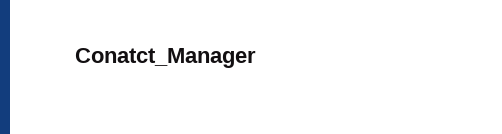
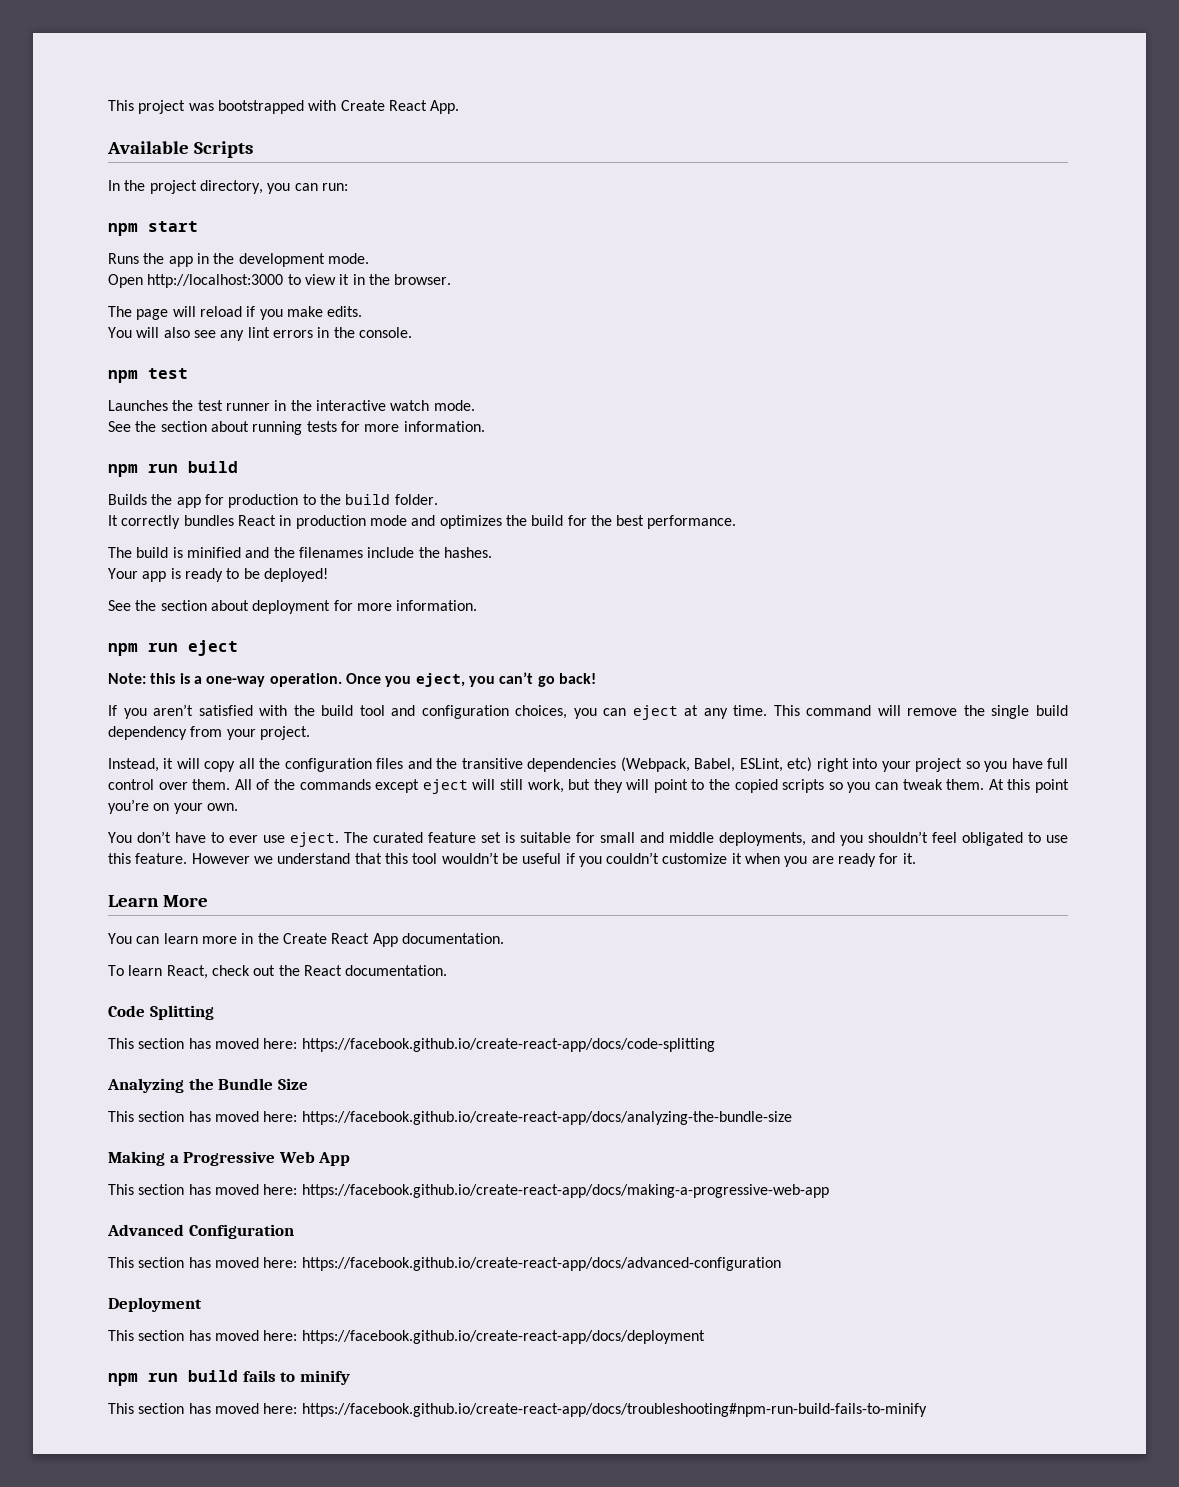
- Conatct_Manager
+ This project was bootstrapped with Create React App.
+ Available Scripts
+ In the project directory, you can run:
+ npm start
+ Runs the app in the development mode.
+ Open http://localhost:3000 to view it in the browser.
+ The page will reload if you make edits.
+ You will also see any lint errors in the console.
+ npm test
+ Launches the test runner in the interactive watch mode.
+ See the section about running tests for more information.
+ npm run build
+ Builds the app for production to the build folder.
+ It correctly bundles React in production mode and optimizes the build for the best performance.
+ The build is minified and the filenames include the hashes.
+ Your app is ready to be deployed!
+ See the section about deployment for more information.
+ npm run eject
+ Note: this is a one-way operation. Once you eject, you can’t go back!
+ If you aren’t satisfied with the build tool and configuration choices, you can eject at any time. This command will remove the single build dependency from your project.
+ Instead, it will copy all the configuration files and the transitive dependencies (Webpack, Babel, ESLint, etc) right into your project so you have full control over them. All of the commands except eject will still work, but they will point to the copied scripts so you can tweak them. At this point you’re on your own.
+ You don’t have to ever use eject. The curated feature set is suitable for small and middle deployments, and you shouldn’t feel obligated to use this feature. However we understand that this tool wouldn’t be useful if you couldn’t customize it when you are ready for it.
+ Learn More
+ You can learn more in the Create React App documentation.
+ To learn React, check out the React documentation.
+ Code Splitting
+ This section has moved here: https://facebook.github.io/create-react-app/docs/code-splitting
+ Analyzing the Bundle Size
+ This section has moved here: https://facebook.github.io/create-react-app/docs/analyzing-the-bundle-size
+ Making a Progressive Web App
+ This section has moved here: https://facebook.github.io/create-react-app/docs/making-a-progressive-web-app
+ Advanced Configuration
+ This section has moved here: https://facebook.github.io/create-react-app/docs/advanced-configuration
+ Deployment
+ This section has moved here: https://facebook.github.io/create-react-app/docs/deployment
+ npm run build fails to minify
+ This section has moved here: https://facebook.github.io/create-react-app/docs/troubleshooting#npm-run-build-fails-to-minify

